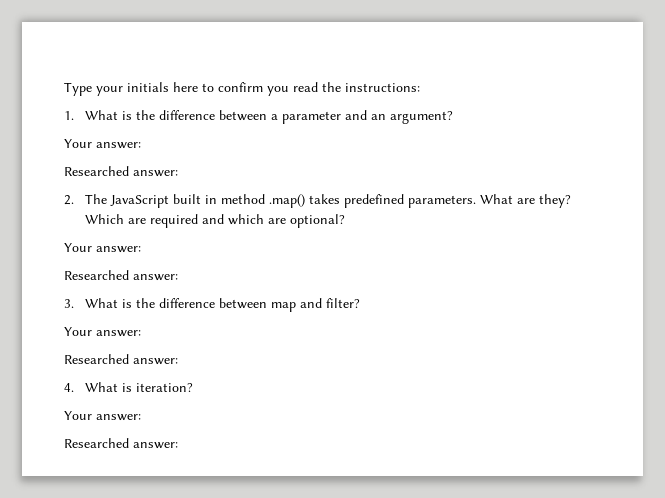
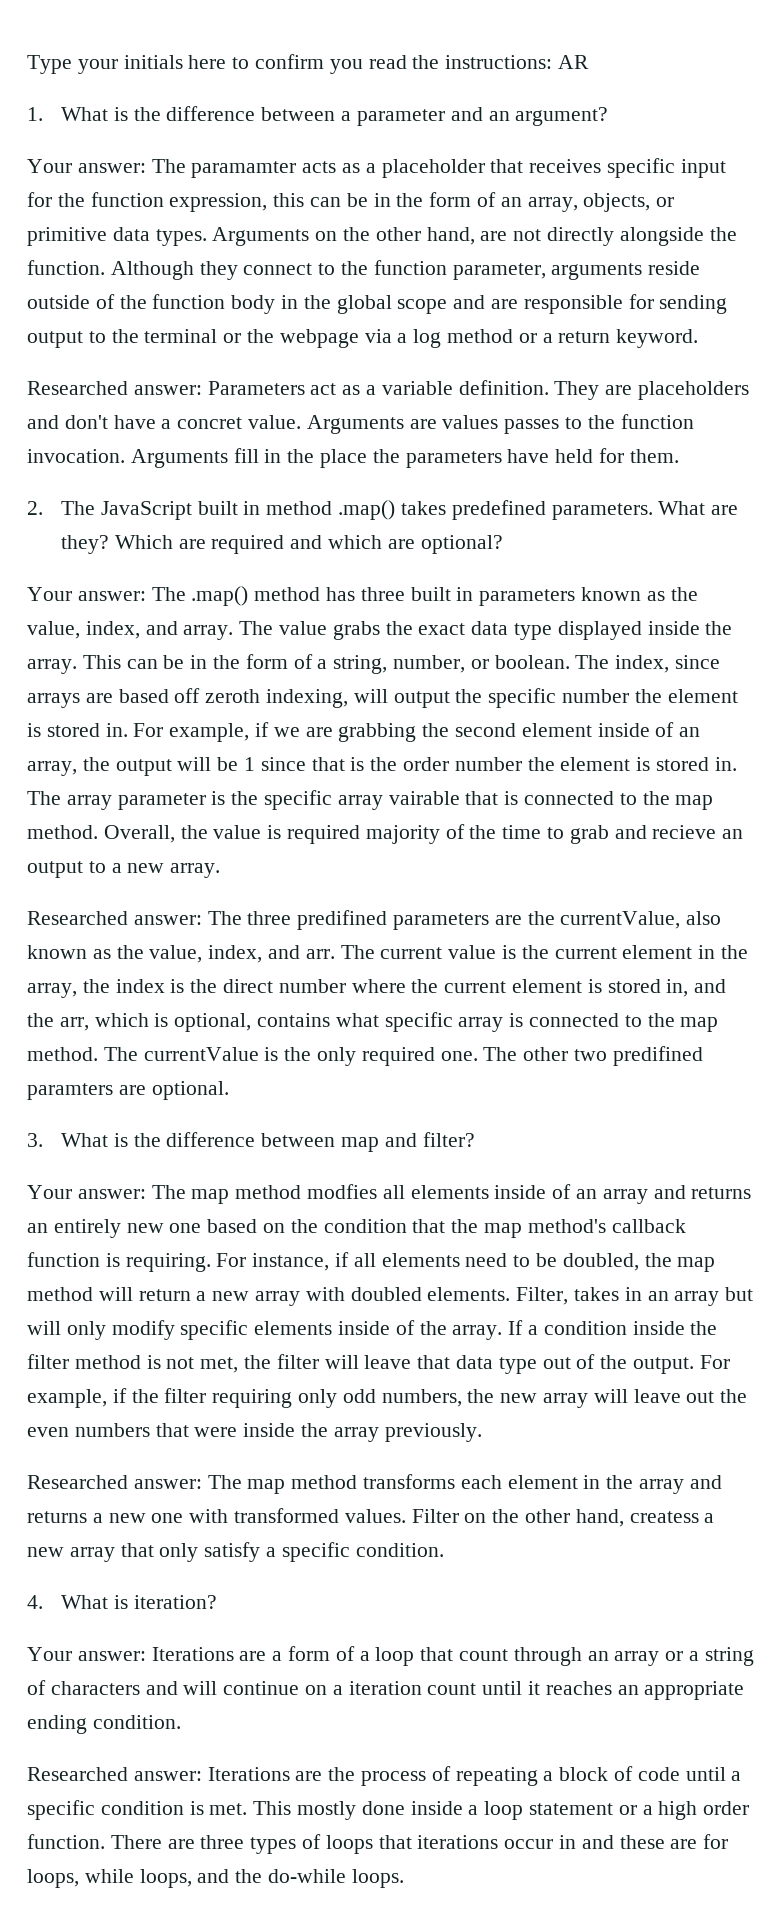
- Type your initials here to confirm you read the instructions:
+ Type your initials here to confirm you read the instructions: AR
  1. What is the difference between a parameter and an argument?
- Your answer:
- Researched answer:
+ Your answer: The paramamter acts as a placeholder that receives specific input for the function expression, this can be in the form of an array, objects, or primitive data types. Arguments on the other hand, are not directly alongside the function. Although they connect to the function parameter, arguments reside outside of the function body in the global scope and are responsible for sending output to the terminal or the webpage via a log method or a return keyword.
+ Researched answer: Parameters act as a variable definition. They are placeholders and don't have a concret value. Arguments are values passes to the function invocation. Arguments fill in the place the parameters have held for them.
  Which are required and which are optional?
- Your answer:
- Researched answer:
+ Your answer: The .map() method has three built in parameters known as the value, index, and array. The value grabs the exact data type displayed inside the array. This can be in the form of a string, number, or boolean. The index, since arrays are based off zeroth indexing, will output the specific number the element is stored in. For example, if we are grabbing the second element inside of an array, the output will be 1 since that is the order number the element is stored in. The array parameter is the specific array vairable that is connected to the map method. Overall, the value is required majority of the time to grab and recieve an output to a new array.
+ Researched answer: The three predifined parameters are the currentValue, also known as the value, index, and arr. The current value is the current element in the array, the index is the direct number where the current element is stored in, and the arr, which is optional, contains what specific array is connected to the map method. The currentValue is the only required one. The other two predifined paramters are optional.
  3. What is the difference between map and filter?
- Your answer:
- Researched answer:
+ Your answer: The map method modfies all elements inside of an array and returns an entirely new one based on the condition that the map method's callback function is requiring. For instance, if all elements need to be doubled, the map method will return a new array with doubled elements. Filter, takes in an array but will only modify specific elements inside of the array. If a condition inside the filter method is not met, the filter will leave that data type out of the output. For example, if the filter requiring only odd numbers, the new array will leave out the even numbers that were inside the array previously.
+ Researched answer: The map method transforms each element in the array and returns a new one with transformed values. Filter on the other hand, createss a new array that only satisfy a specific condition.
  4. What is iteration?
- Your answer:
- Researched answer:
+ Your answer: Iterations are a form of a loop that count through an array or a string of characters and will continue on a iteration count until it reaches an appropriate ending condition.
+ Researched answer: Iterations are the process of repeating a block of code until a specific condition is met. This mostly done inside a loop statement or a high order function. There are three types of loops that iterations occur in and these are for loops, while loops, and the do-while loops.

